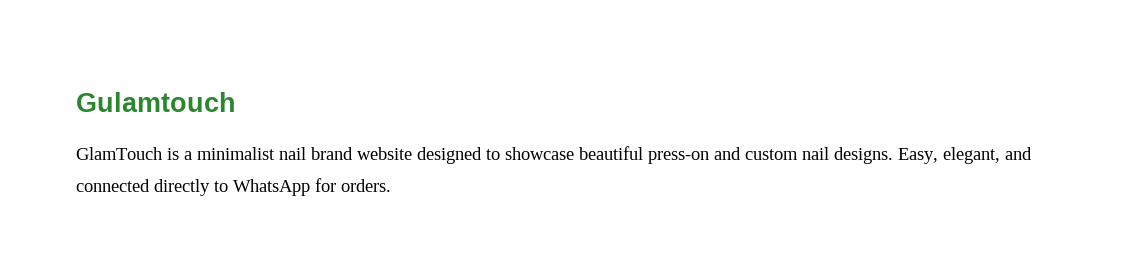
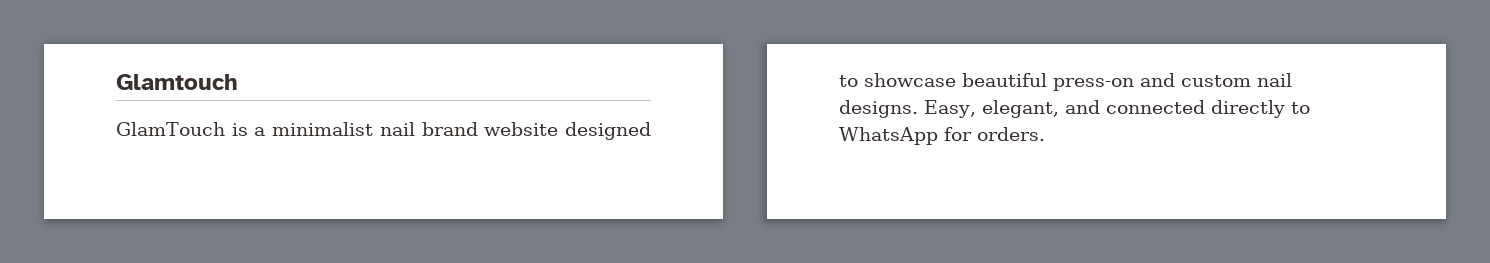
- Gulamtouch
+ Glamtouch

